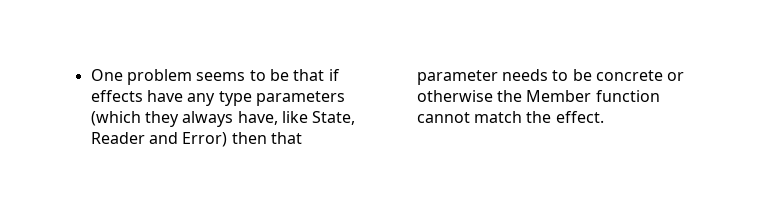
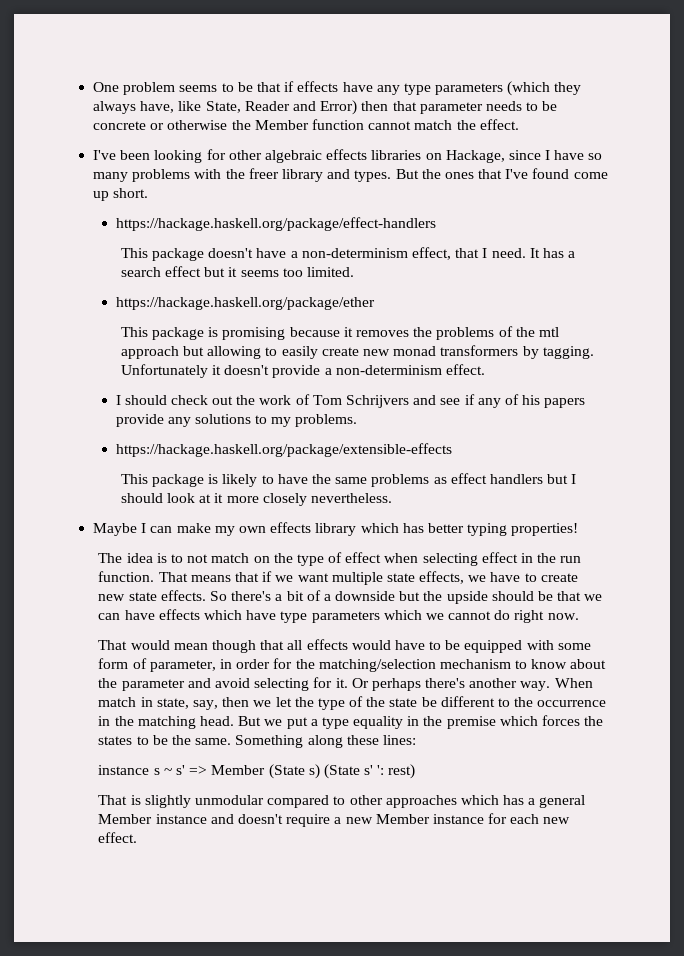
+ I've been looking for other algebraic effects libraries on Hackage, since I have so many problems with the freer library and types. But the ones that I've found come up short.
+ https://hackage.haskell.org/package/effect-handlers
+ This package doesn't have a non-determinism effect, that I need. It has a search effect but it seems too limited.
+ https://hackage.haskell.org/package/ether
+ This package is promising because it removes the problems of the mtl approach but allowing to easily create new monad transformers by tagging. Unfortunately it doesn't provide a non-determinism effect.
+ I should check out the work of Tom Schrijvers and see if any of his papers provide any solutions to my problems.
+ https://hackage.haskell.org/package/extensible-effects
+ This package is likely to have the same problems as effect handlers but I should look at it more closely nevertheless.
+ Maybe I can make my own effects library which has better typing properties!
+ The idea is to not match on the type of effect when selecting effect in the run function. That means that if we want multiple state effects, we have to create new state effects. So there's a bit of a downside but the upside should be that we can have effects which have type parameters which we cannot do right now.
+ That would mean though that all effects would have to be equipped with some form of parameter, in order for the matching/selection mechanism to know about the parameter and avoid selecting for it. Or perhaps there's another way. When match in state, say, then we let the type of the state be different to the occurrence in the matching head. But we put a type equality in the premise which forces the states to be the same. Something along these lines:
+ instance s ~ s' => Member (State s) (State s' ': rest)
+ That is slightly unmodular compared to other approaches which has a general Member instance and doesn't require a new Member instance for each new effect.

